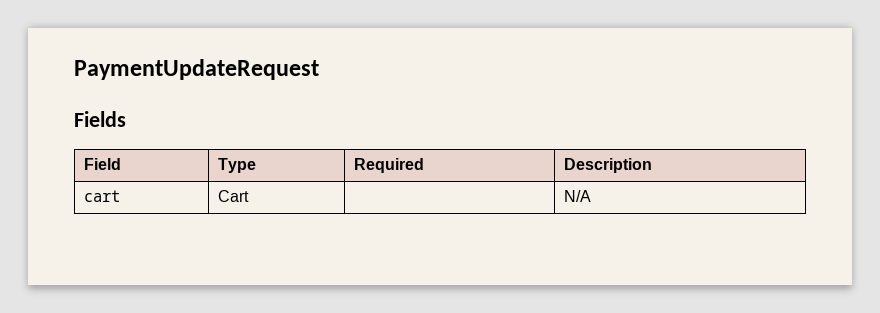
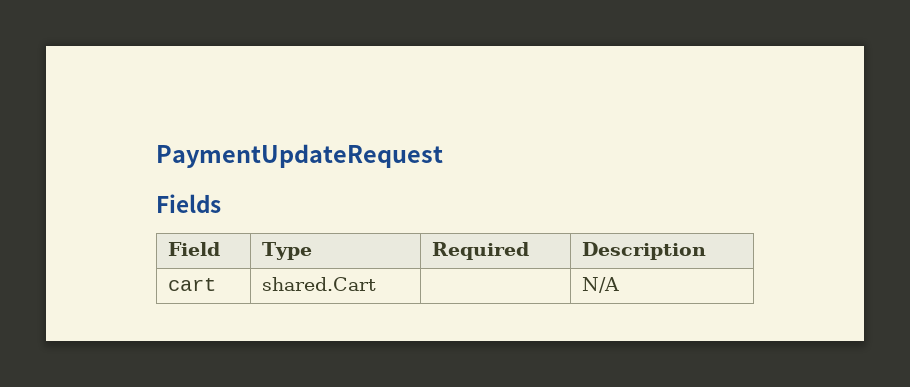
- cart | Cart | | N/A
+ cart | shared.Cart | | N/A

